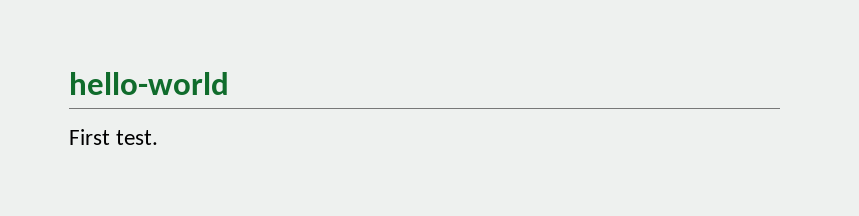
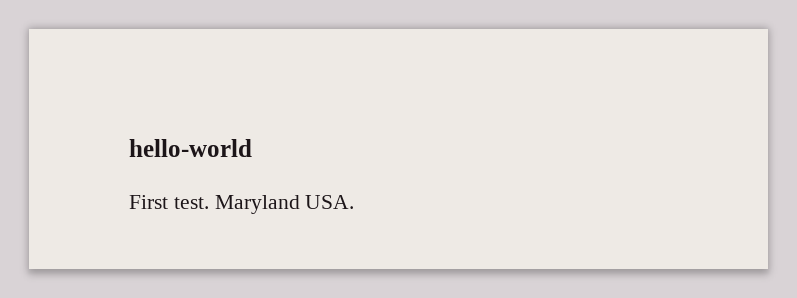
+ Maryland USA.

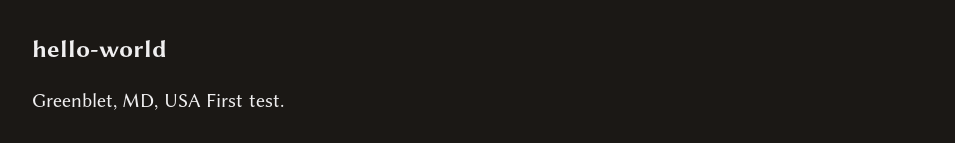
- First test. Maryland USA.
+ Greenblet, MD, USA First test.

